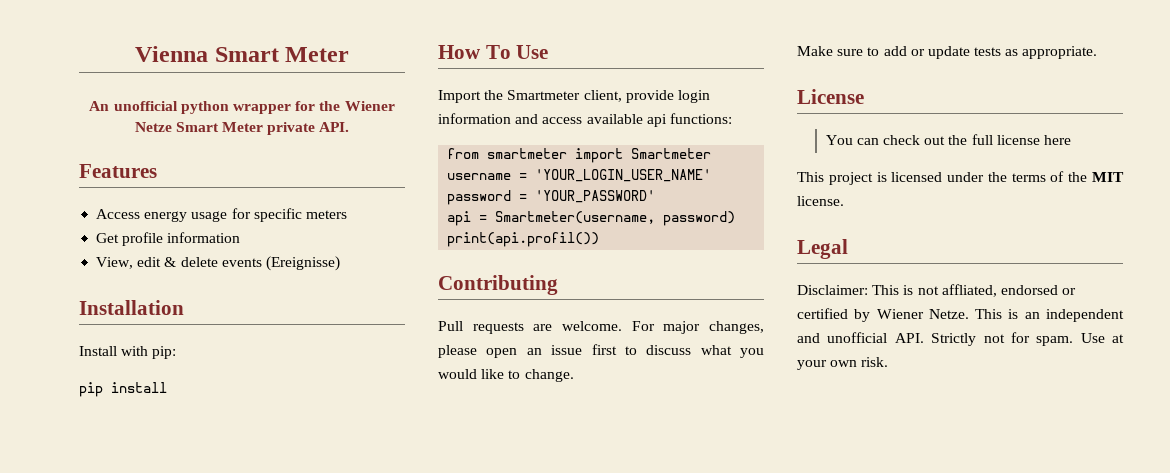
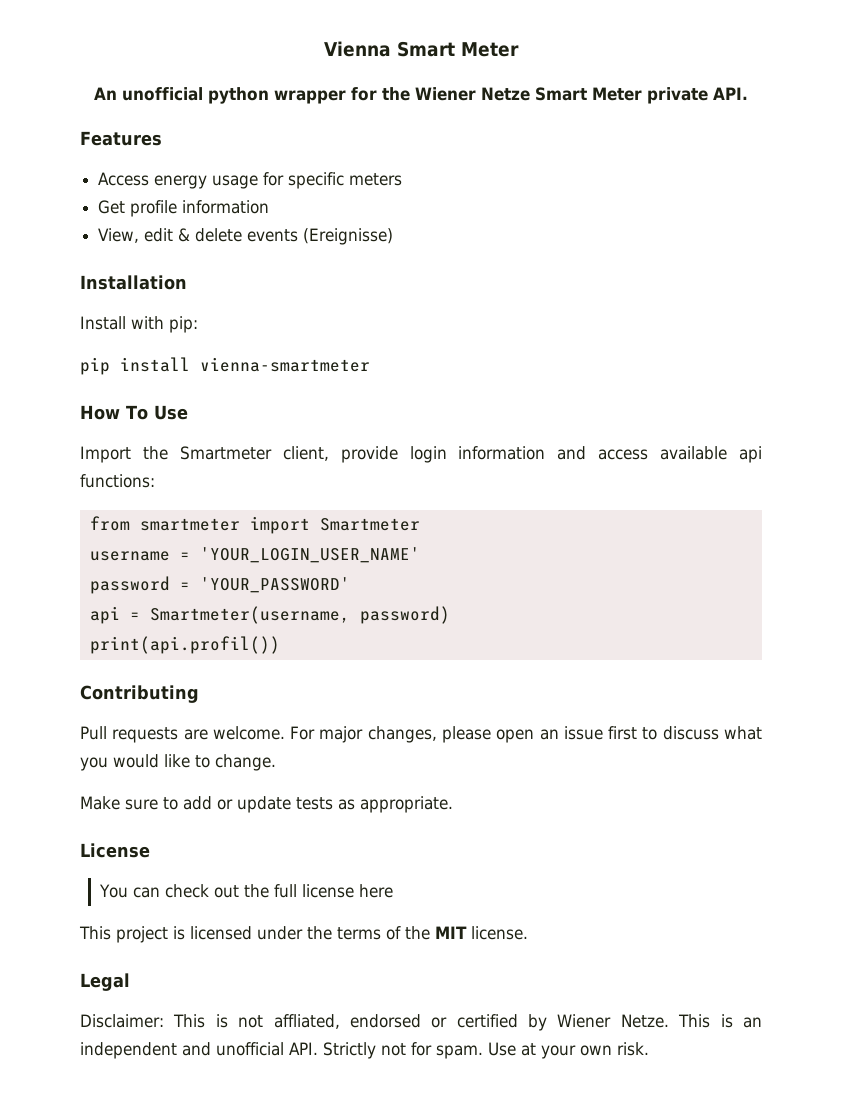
- pip install
+ pip install vienna-smartmeter

